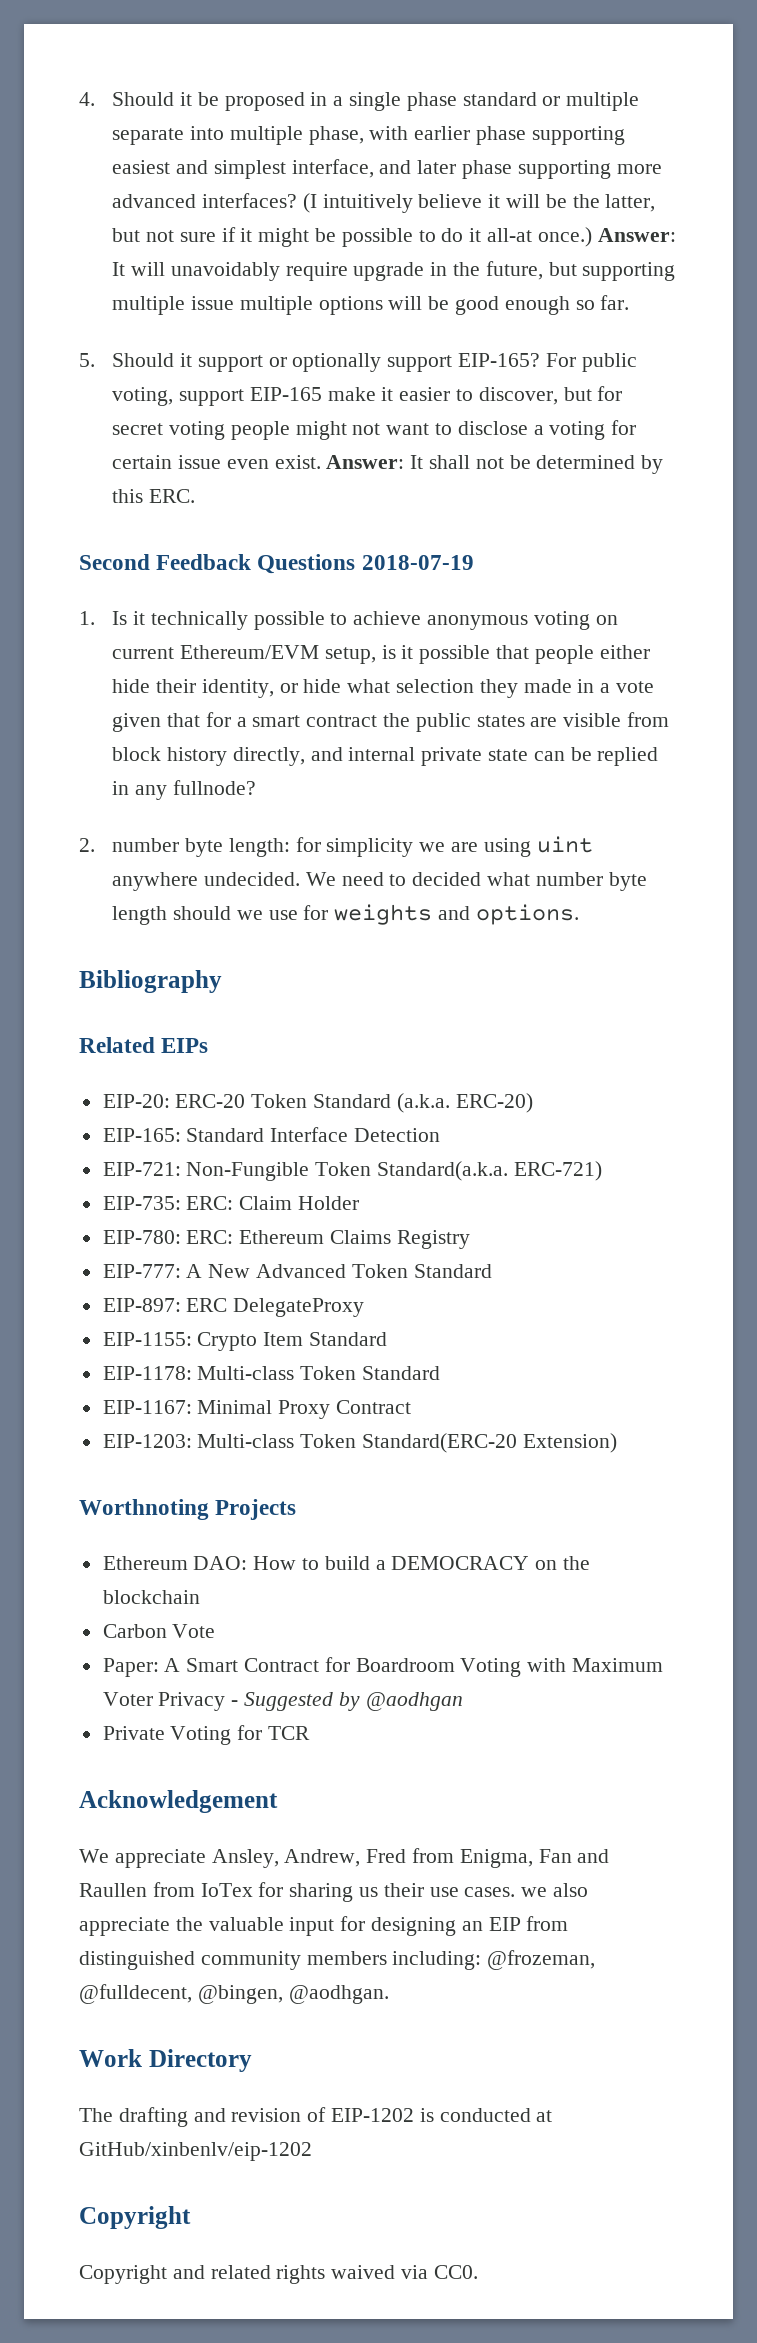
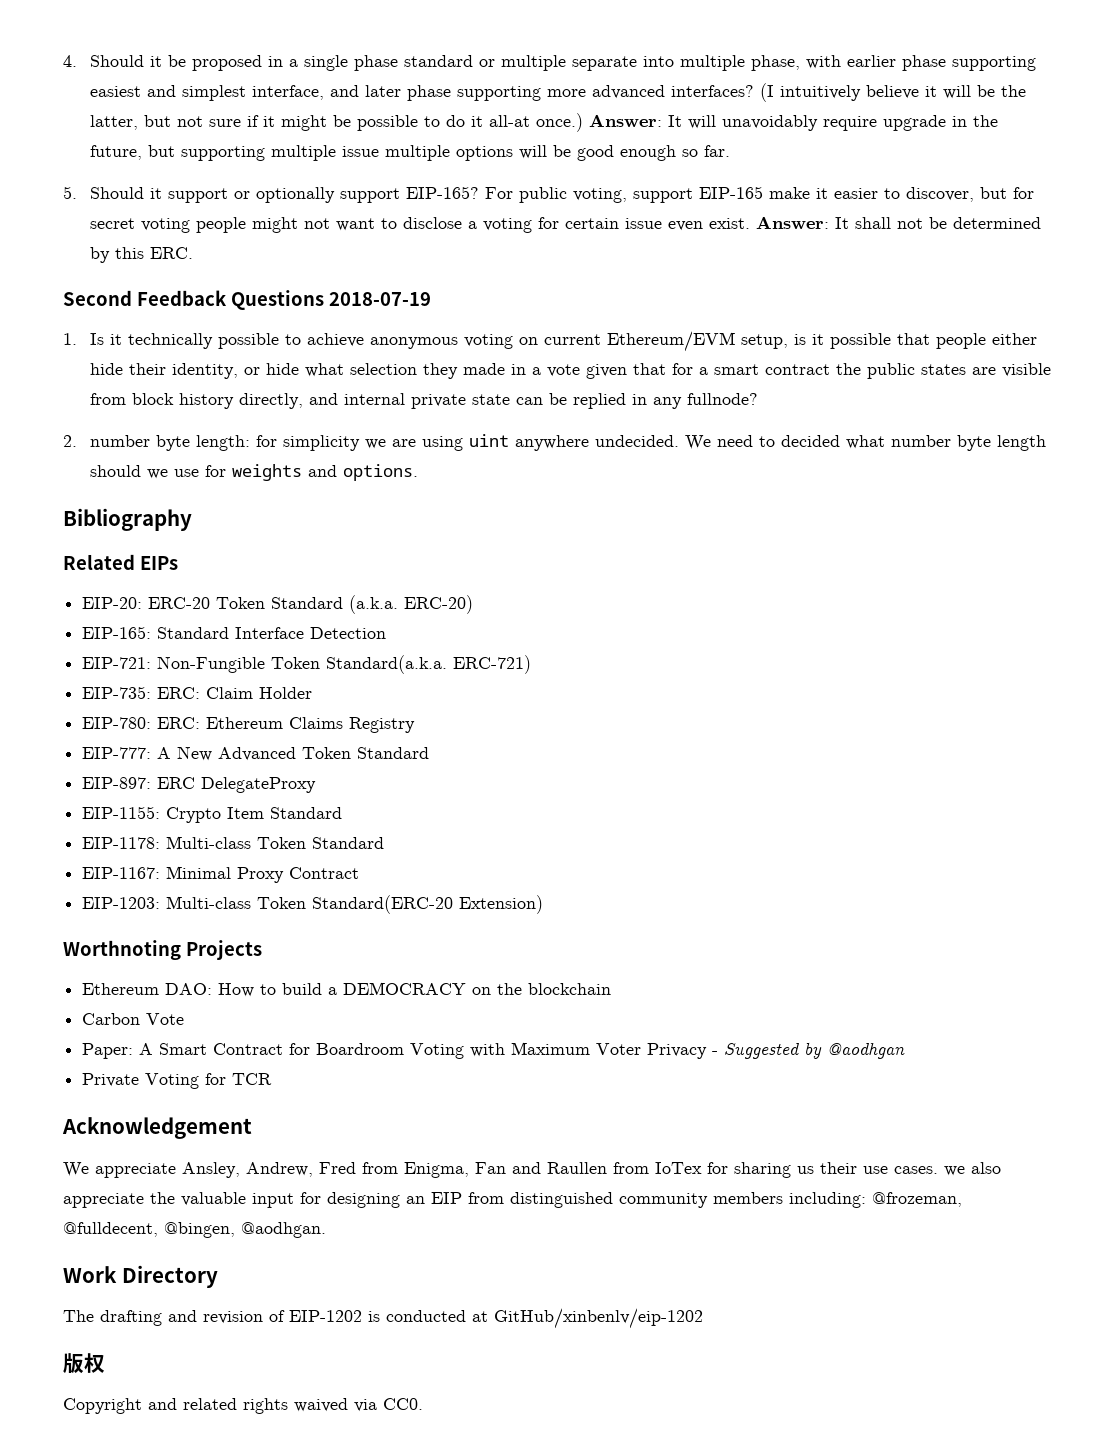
  The drafting and revision of EIP-1202 is conducted at GitHub/xinbenlv/eip-1202
- Copyright
+ 版权

